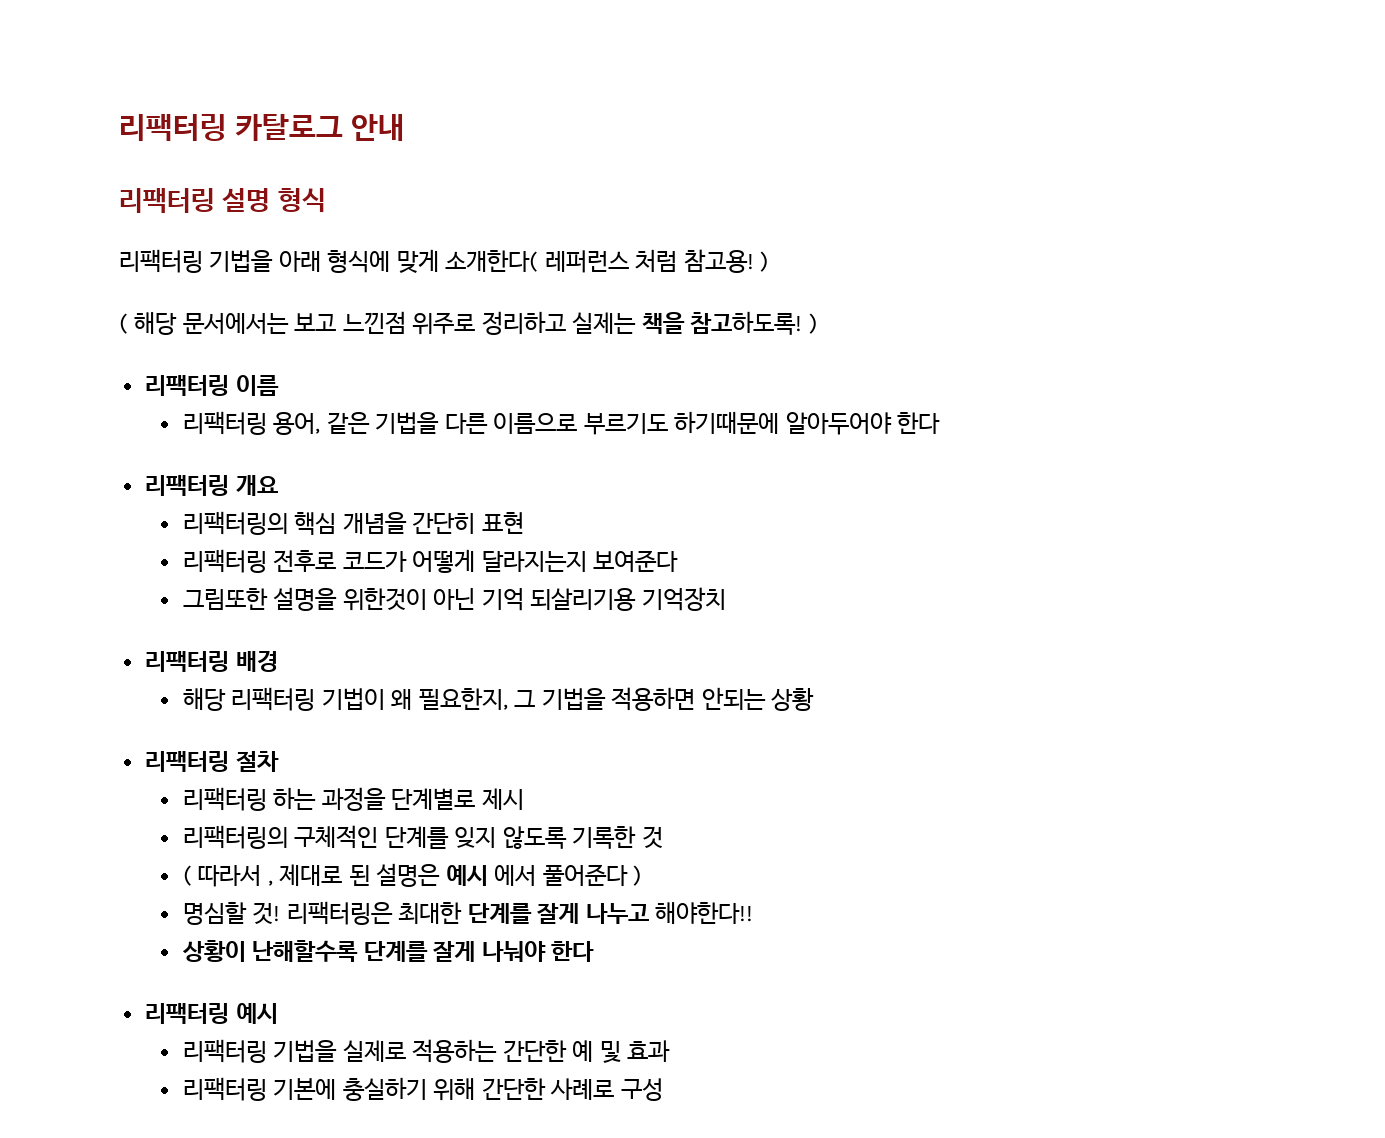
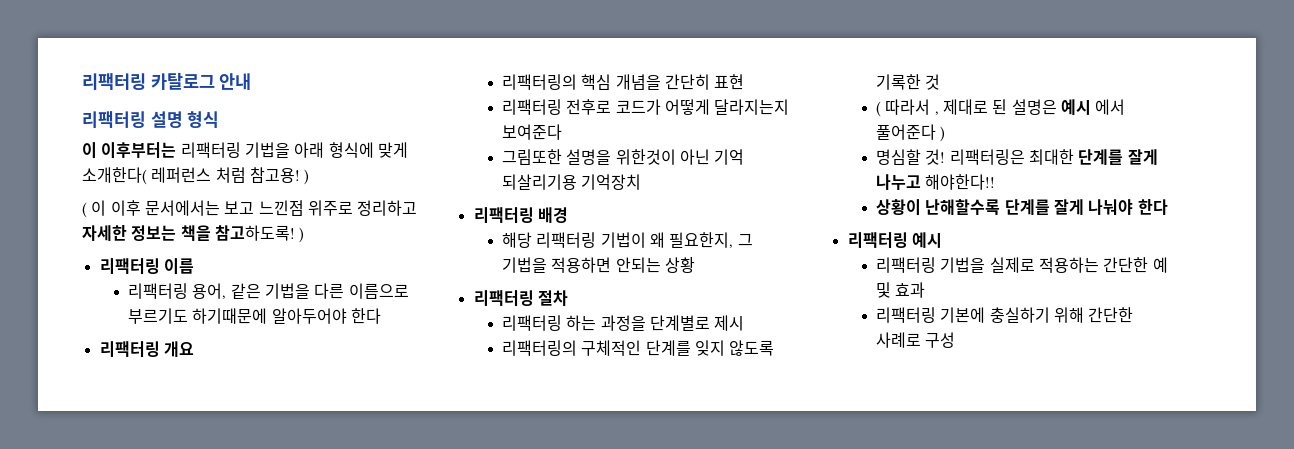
- 리팩터링 기법을 아래 형식에 맞게 소개한다( 레퍼런스 처럼 참고용! )
+ 이 이후부터는 리팩터링 기법을 아래 형식에 맞게 소개한다( 레퍼런스 처럼 참고용! )
- ( 해당 문서에서는 보고 느낀점 위주로 정리하고 실제는 책을 참고하도록! )
+ ( 이 이후 문서에서는 보고 느낀점 위주로 정리하고 자세한 정보는 책을 참고하도록! )

